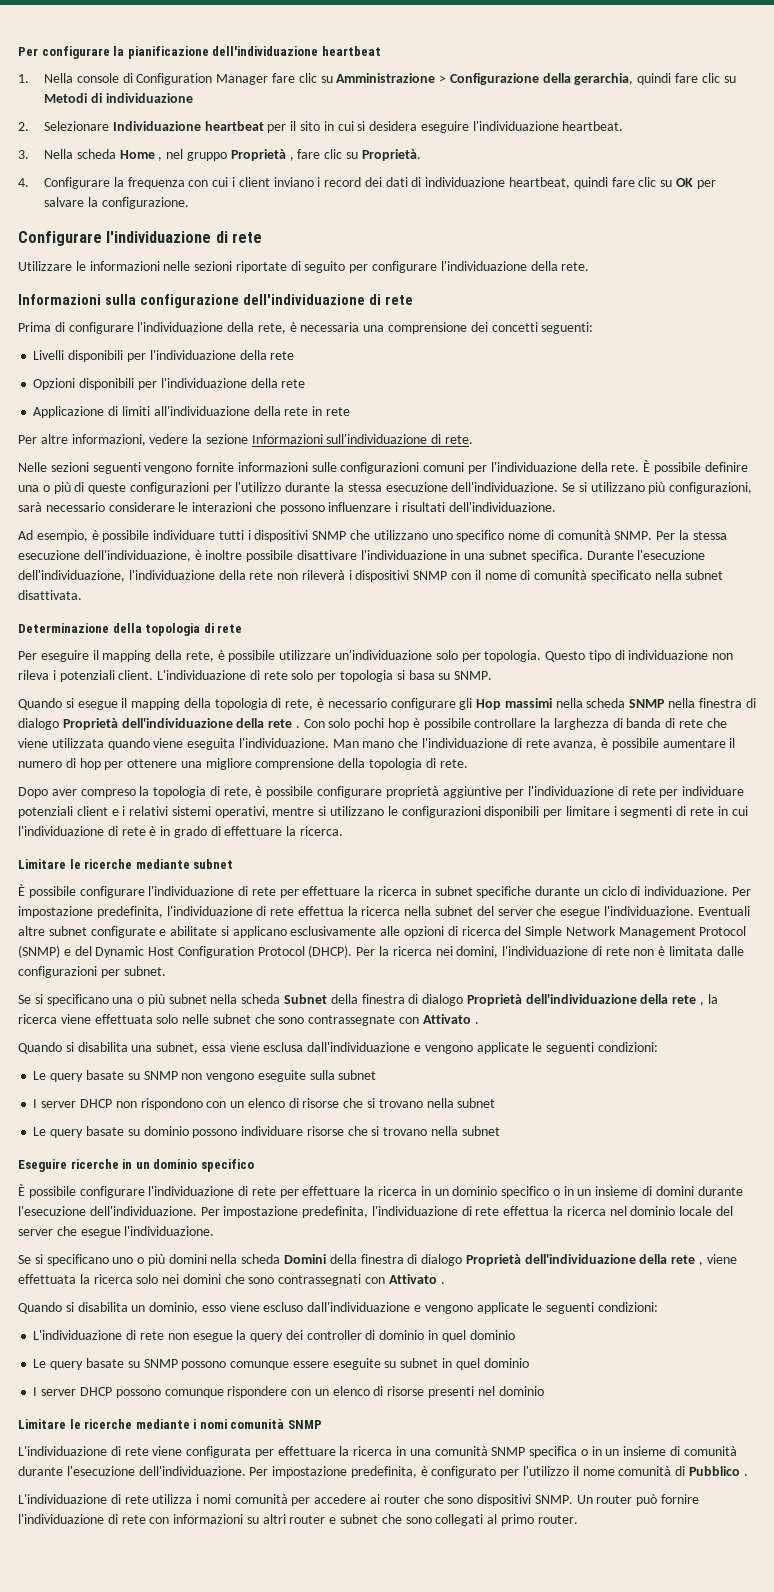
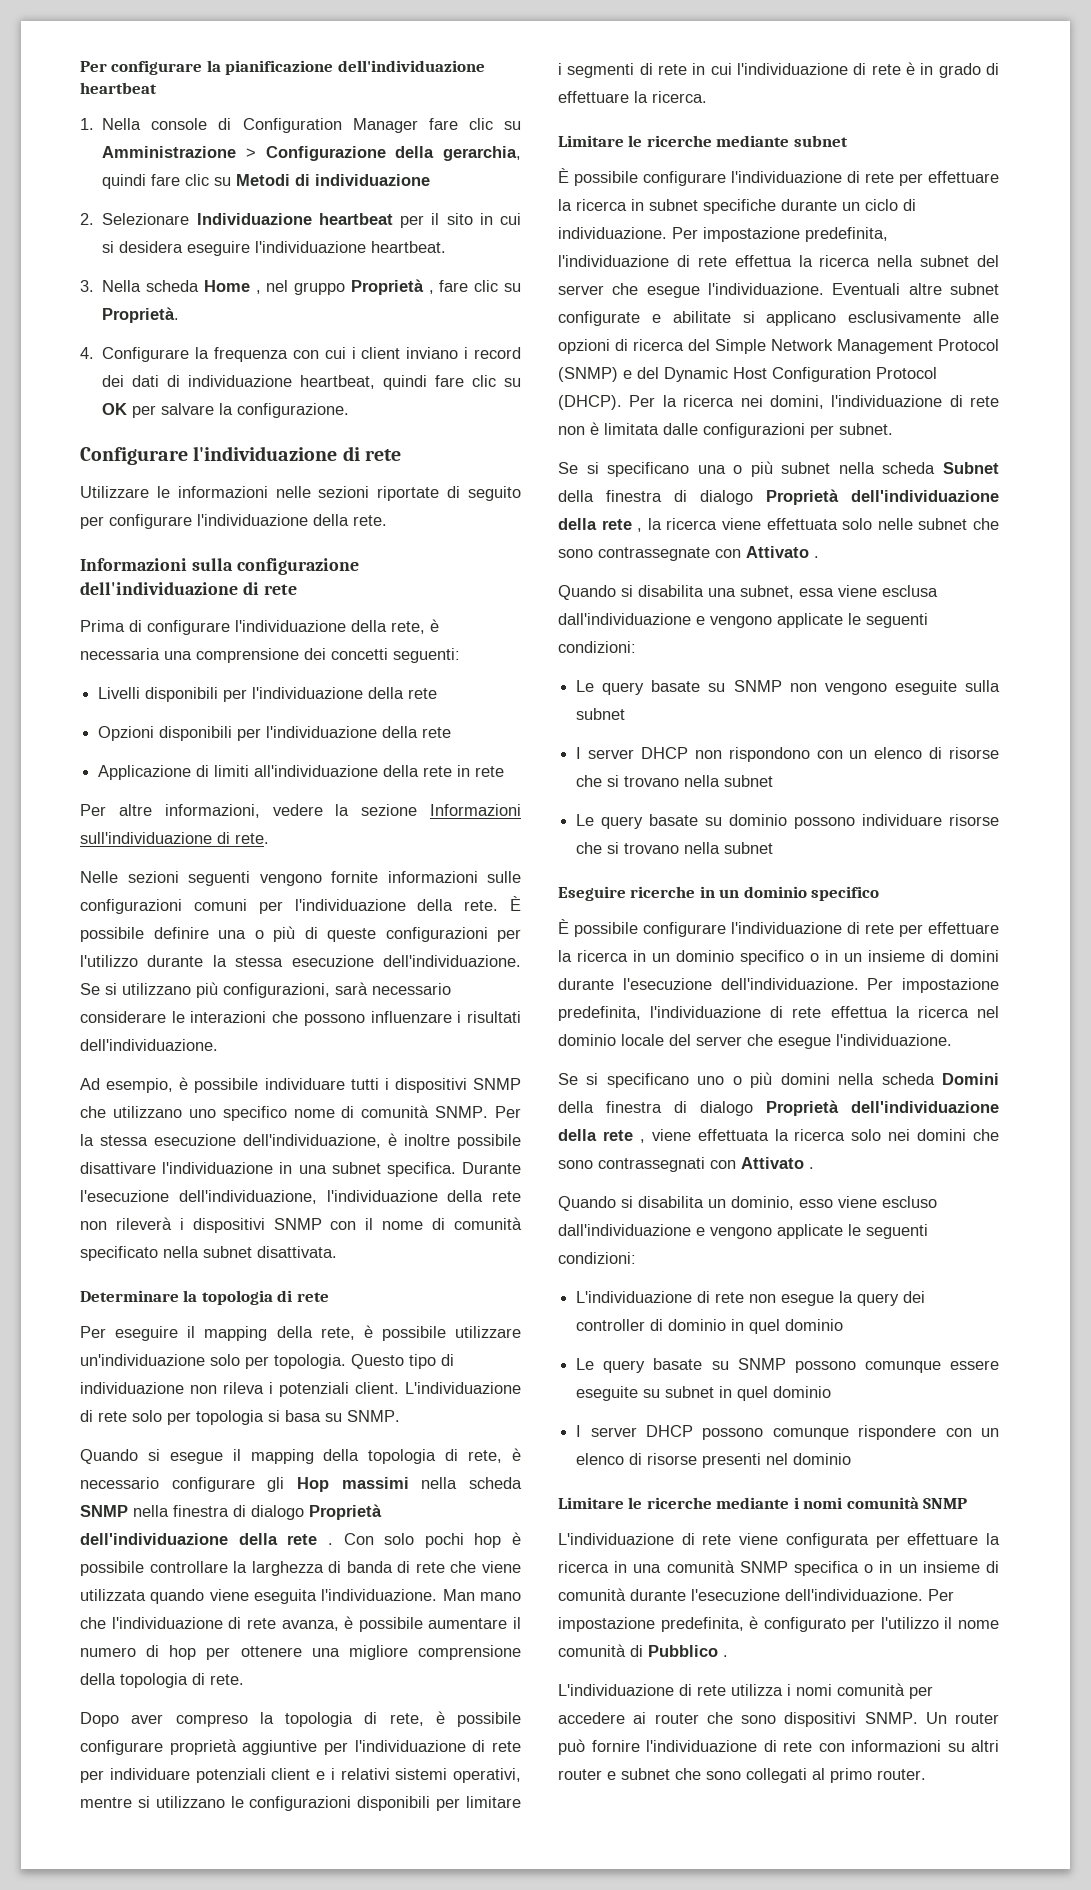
- Determinazione della topologia di rete
+ Determinare la topologia di rete

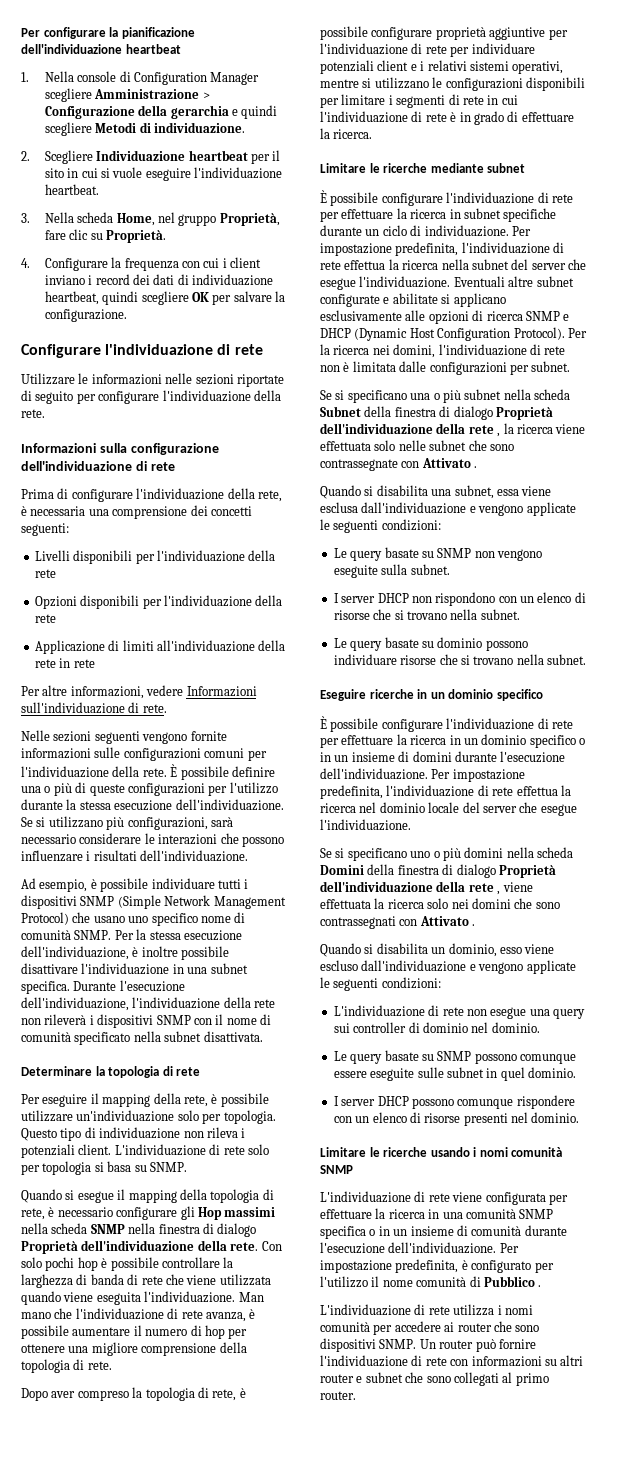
- 1. Nella console di Configuration Manager fare clic su Amministrazione > Configurazione della gerarchia, quindi fare clic su Metodi di individuazione
+ 1. Nella console di Configuration Manager scegliere Amministrazione > Configurazione della gerarchia e quindi scegliere Metodi di individuazione.
- 2. Selezionare Individuazione heartbeat per il sito in cui si desidera eseguire l'individuazione heartbeat.
+ 2. Scegliere Individuazione heartbeat per il sito in cui si vuole eseguire l'individuazione heartbeat.
- 3. Nella scheda Home , nel gruppo Proprietà , fare clic su Proprietà.
+ 3. Nella scheda Home, nel gruppo Proprietà, fare clic su Proprietà.
- 4. Configurare la frequenza con cui i client inviano i record dei dati di individuazione heartbeat, quindi fare clic su OK per salvare la configurazione.
+ 4. Configurare la frequenza con cui i client inviano i record dei dati di individuazione heartbeat, quindi scegliere OK per salvare la configurazione.
- Per altre informazioni, vedere la sezione Informazioni sull'individuazione di rete.
+ Per altre informazioni, vedere Informazioni sull'individuazione di rete.
- Ad esempio, è possibile individuare tutti i dispositivi SNMP che utilizzano uno specifico nome di comunità SNMP.
+ Ad esempio, è possibile individuare tutti i dispositivi SNMP (Simple Network Management Protocol) che usano uno specifico nome di comunità SNMP.
- Quando si esegue il mapping della topologia di rete, è necessario configurare gli Hop massimi nella scheda SNMP nella finestra di dialogo Proprietà dell'individuazione della rete .
+ Quando si esegue il mapping della topologia di rete, è necessario configurare gli Hop massimi nella scheda SNMP nella finestra di dialogo Proprietà dell'individuazione della rete.
- Eventuali altre subnet configurate e abilitate si applicano esclusivamente alle opzioni di ricerca del Simple Network Management Protocol (SNMP) e del Dynamic Host Configuration Protocol (DHCP).
+ Eventuali altre subnet configurate e abilitate si applicano esclusivamente alle opzioni di ricerca SNMP e DHCP (Dynamic Host Configuration Protocol).
- Le query basate su SNMP non vengono eseguite sulla subnet
+ Le query basate su SNMP non vengono eseguite sulla subnet.
- I server DHCP non rispondono con un elenco di risorse che si trovano nella subnet
+ I server DHCP non rispondono con un elenco di risorse che si trovano nella subnet.
- Le query basate su dominio possono individuare risorse che si trovano nella subnet
+ Le query basate su dominio possono individuare risorse che si trovano nella subnet.
- L'individuazione di rete non esegue la query dei controller di dominio in quel dominio
+ L'individuazione di rete non esegue una query sui controller di dominio nel dominio.
- Le query basate su SNMP possono comunque essere eseguite su subnet in quel dominio
+ Le query basate su SNMP possono comunque essere eseguite sulle subnet in quel dominio.
- I server DHCP possono comunque rispondere con un elenco di risorse presenti nel dominio
- Limitare le ricerche mediante i nomi comunità SNMP
+ I server DHCP possono comunque rispondere con un elenco di risorse presenti nel dominio.
+ Limitare le ricerche usando i nomi comunità SNMP

